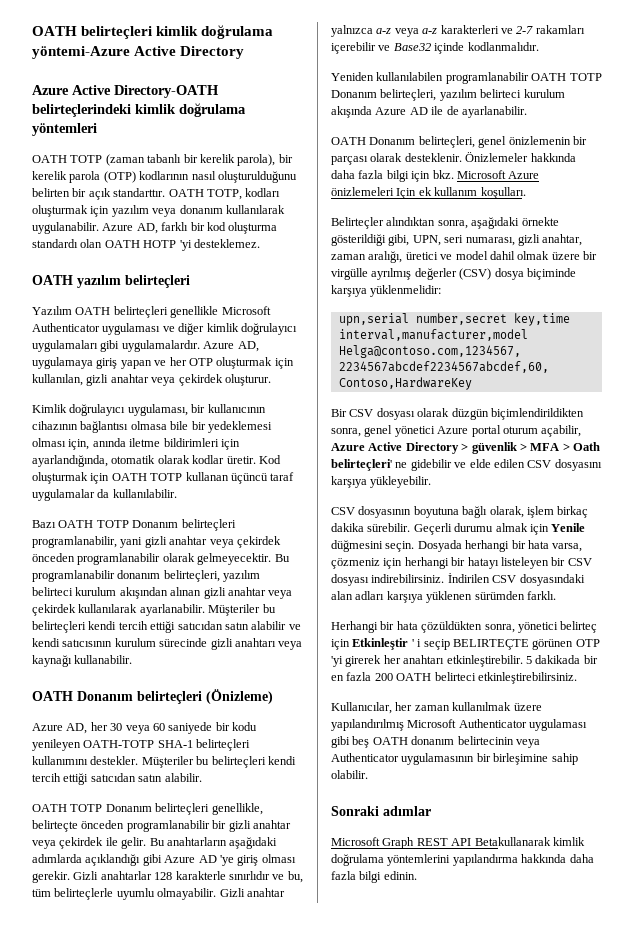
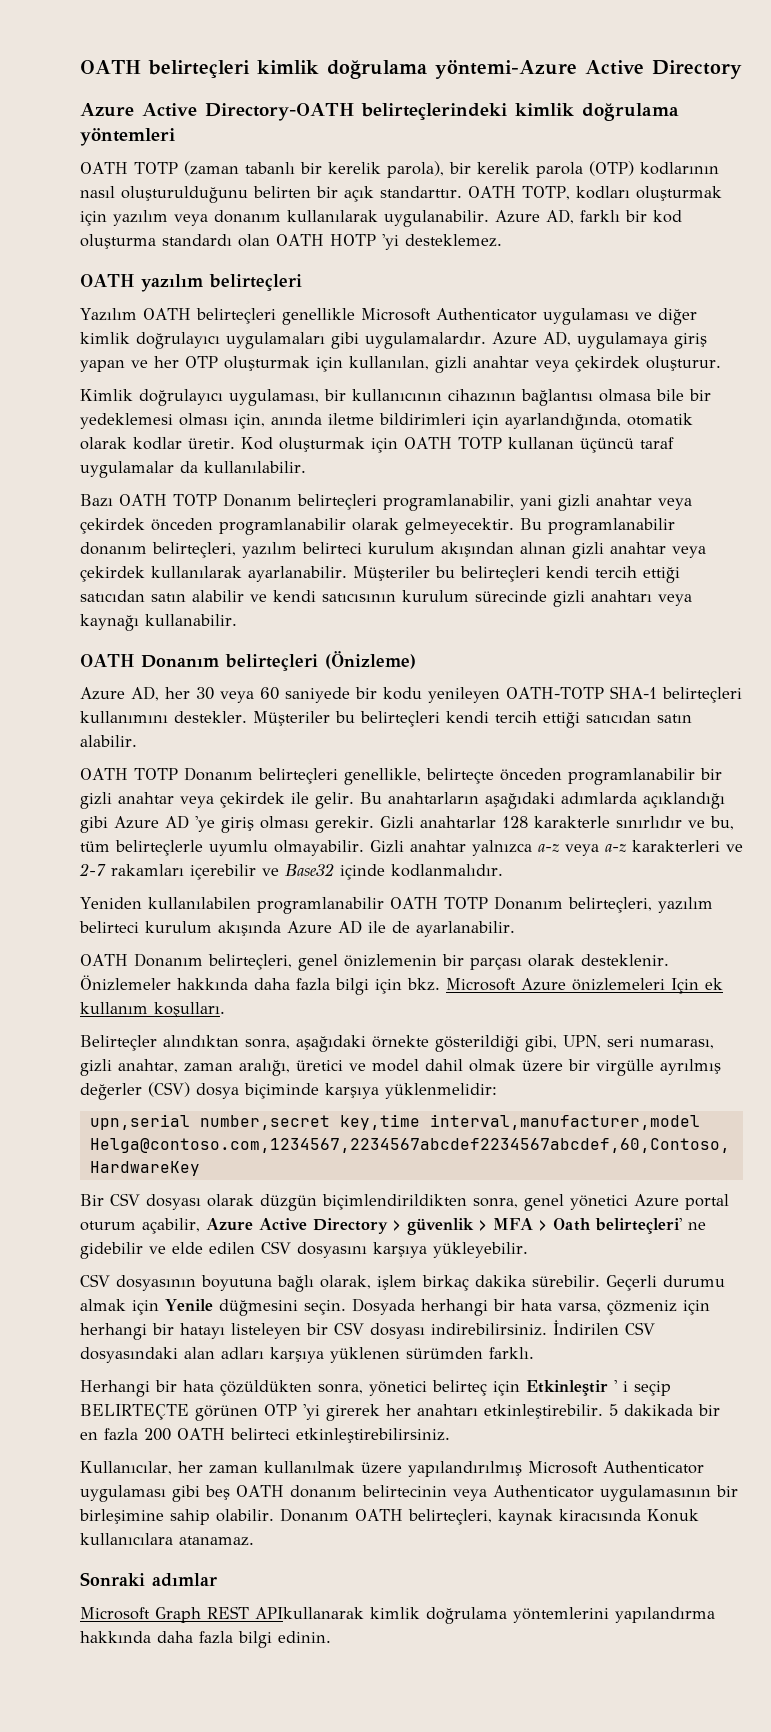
+ Donanım OATH belirteçleri, kaynak kiracısında Konuk kullanıcılara atanamaz.
- Microsoft Graph REST API Betakullanarak kimlik doğrulama yöntemlerini yapılandırma hakkında daha fazla bilgi edinin.
+ Microsoft Graph REST APIkullanarak kimlik doğrulama yöntemlerini yapılandırma hakkında daha fazla bilgi edinin.

